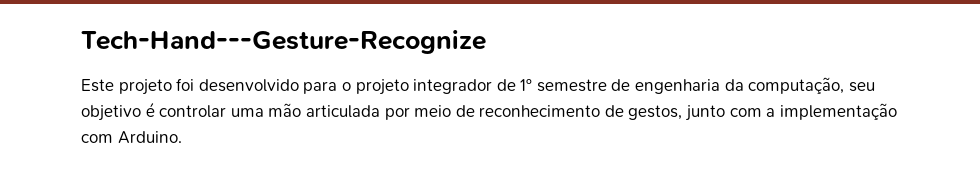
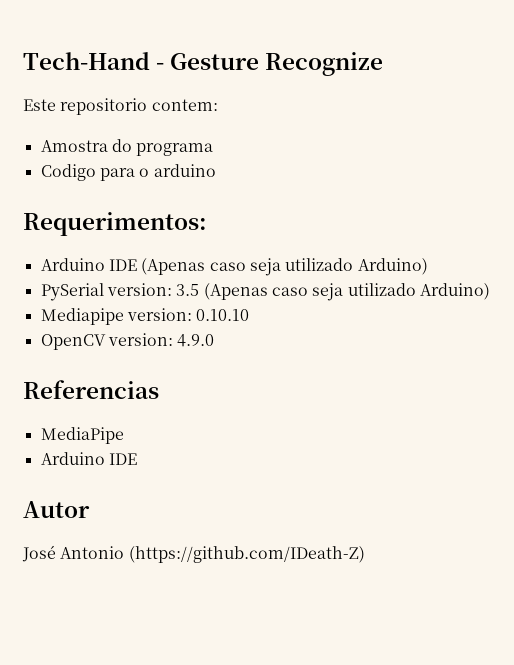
- Tech-Hand---Gesture-Recognize
- Este projeto foi desenvolvido para o projeto integrador de 1º semestre de engenharia da computação, seu objetivo é controlar uma mão articulada por meio de reconhecimento de gestos, junto com a implementação com Arduino.
+ Tech-Hand - Gesture Recognize
+ Este repositorio contem:
+ Amostra do programa
+ Codigo para o arduino
+ Requerimentos:
+ Arduino IDE (Apenas caso seja utilizado Arduino)
+ PySerial version: 3.5 (Apenas caso seja utilizado Arduino)
+ Mediapipe version: 0.10.10
+ OpenCV version: 4.9.0
+ Referencias
+ MediaPipe
+ Arduino IDE
+ Autor
+ José Antonio (https://github.com/IDeath-Z)

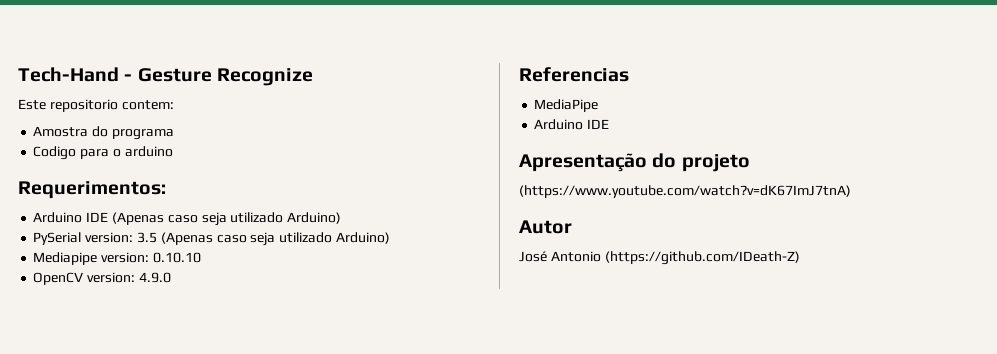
+ Apresentação do projeto
+ (https://www.youtube.com/watch?v=dK67ImJ7tnA)

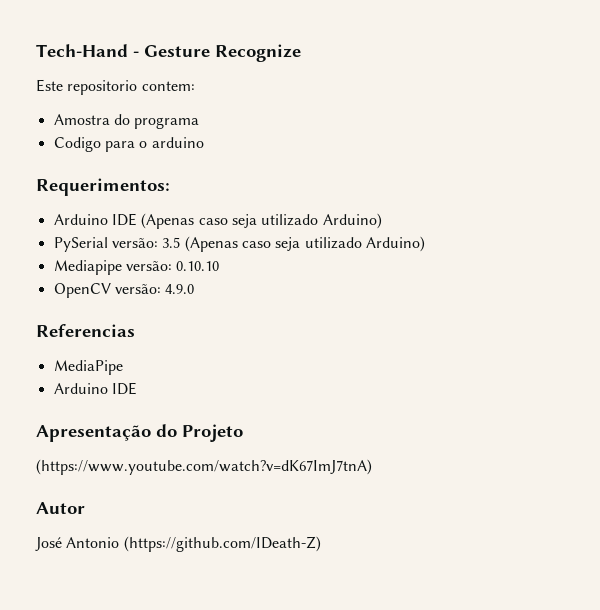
- PySerial version: 3.5 (Apenas caso seja utilizado Arduino)
+ PySerial versão: 3.5 (Apenas caso seja utilizado Arduino)
- Mediapipe version: 0.10.10
+ Mediapipe versão: 0.10.10
- OpenCV version: 4.9.0
+ OpenCV versão: 4.9.0
- Apresentação do projeto
+ Apresentação do Projeto

